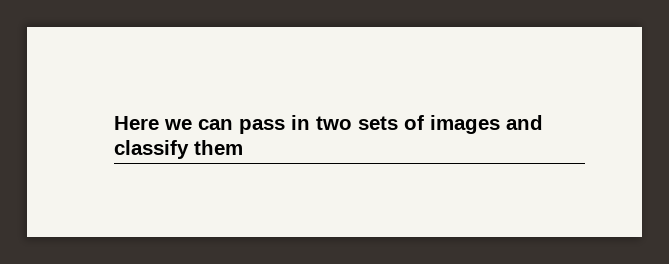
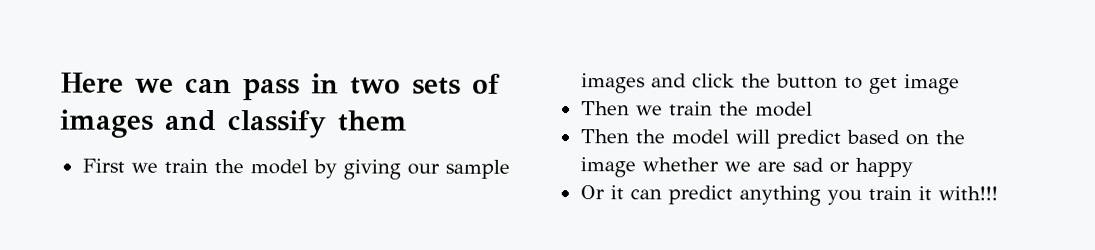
+ First we train the model by giving our sample images and click the button to get image
+ Then we train the model
+ Then the model will predict based on the image whether we are sad or happy
+ Or it can predict anything you train it with!!!

